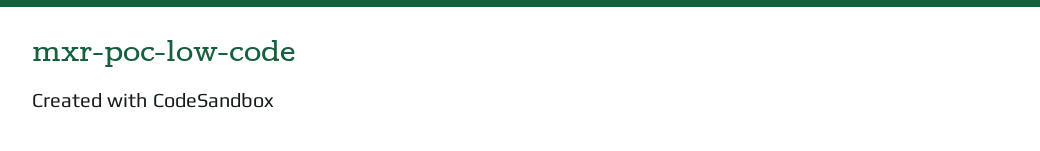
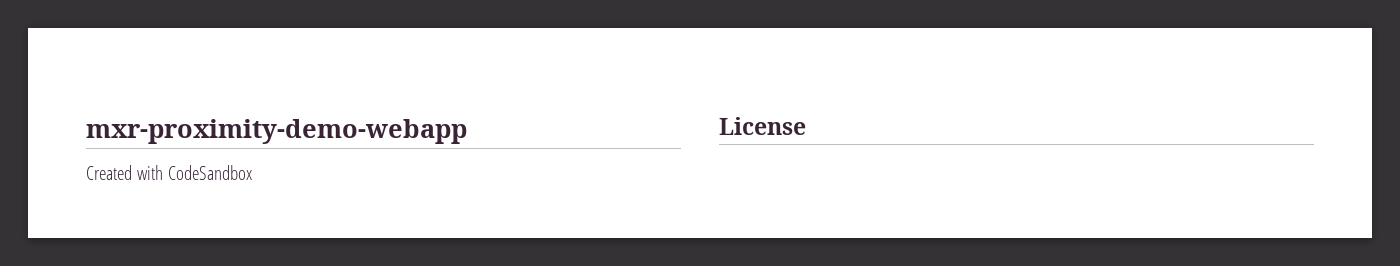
- mxr-poc-low-code
+ mxr-proximity-demo-webapp
+ License

